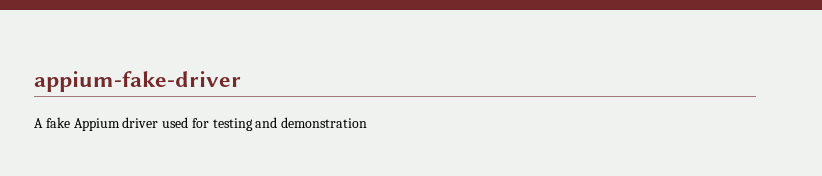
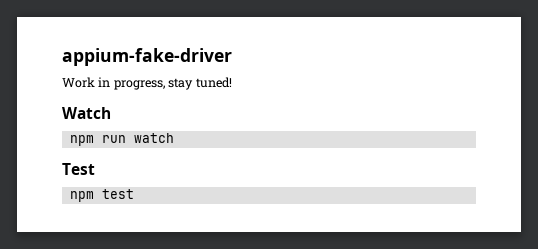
- A fake Appium driver used for testing and demonstration
+ Work in progress, stay tuned!
+ Watch
+ npm run watch
+ Test
+ npm test

